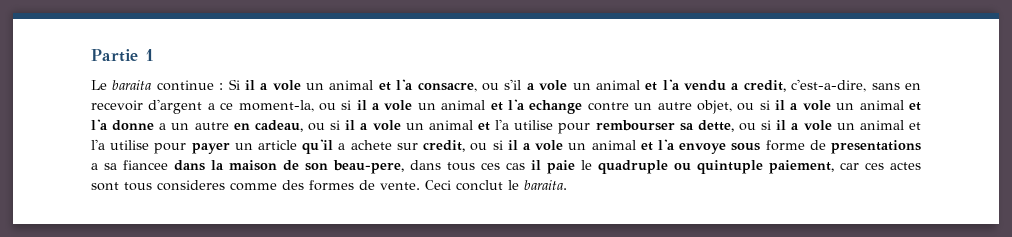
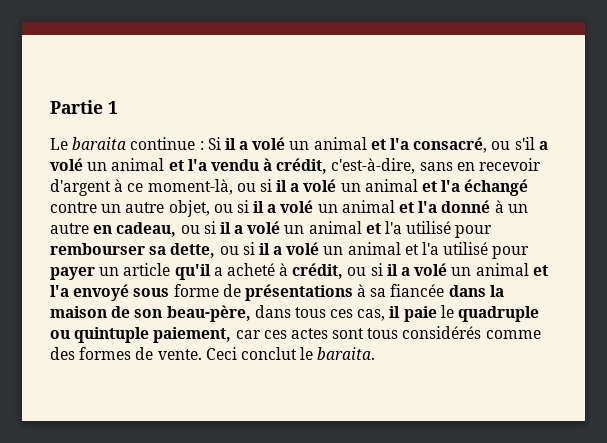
- Si il a vole un animal et l'a consacre, ou s'il a vole un animal et l'a vendu a credit, c'est-a-dire, sans en recevoir d'argent a ce moment-la, ou si il a vole un animal et l'a echange contre un autre objet, ou si il a vole un animal et l'a donne a un autre en cadeau, ou si il a vole un animal et l'a utilise pour rembourser sa dette, ou si il a vole un animal et l'a utilise pour payer un article qu'il a achete sur credit, ou si il a vole un animal et l'a envoye sous forme de presentations a sa fiancee dans la maison de son beau-pere, dans tous ces cas il paie le quadruple ou quintuple paiement, car ces actes sont tous consideres comme des formes de vente.
+ Si il a volé un animal et l'a consacré, ou s'il a volé un animal et l'a vendu à crédit, c'est-à-dire, sans en recevoir d'argent à ce moment-là, ou si il a volé un animal et l'a échangé contre un autre objet, ou si il a volé un animal et l'a donné à un autre en cadeau, ou si il a volé un animal et l'a utilisé pour rembourser sa dette, ou si il a volé un animal et l'a utilisé pour payer un article qu'il a acheté à crédit, ou si il a volé un animal et l'a envoyé sous forme de présentations à sa fiancée dans la maison de son beau-père, dans tous ces cas, il paie le quadruple ou quintuple paiement, car ces actes sont tous considérés comme des formes de vente.

